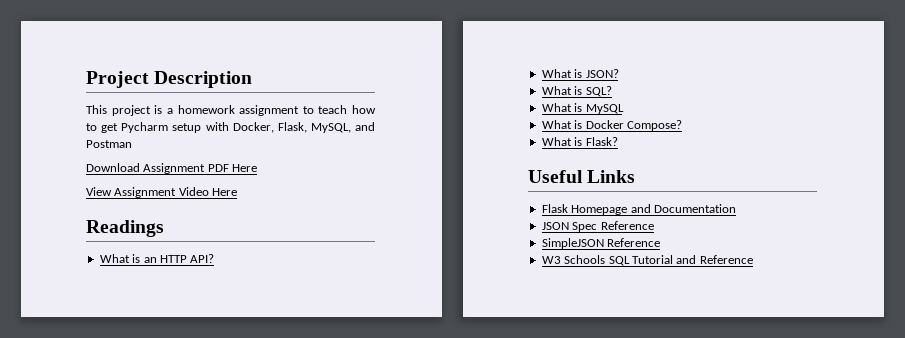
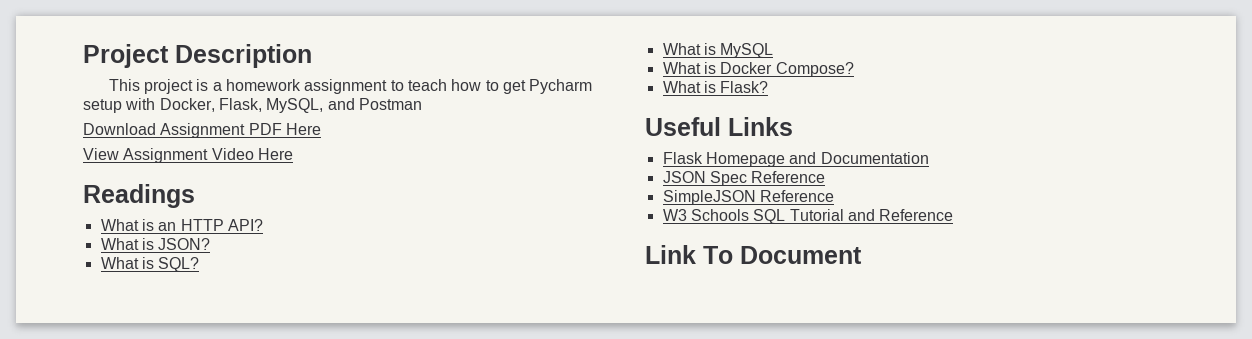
+ Link To Document

